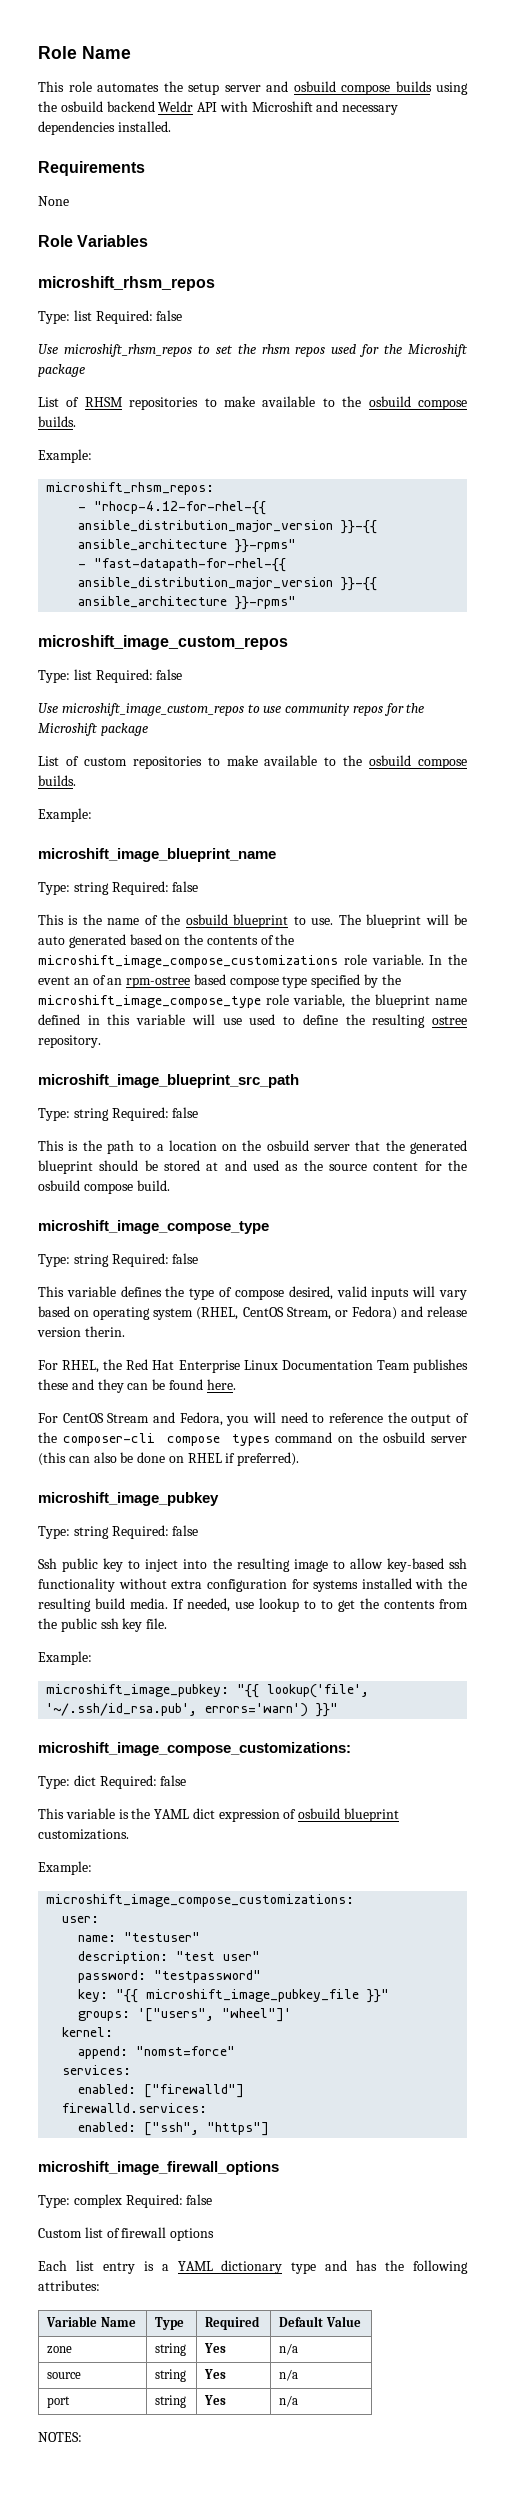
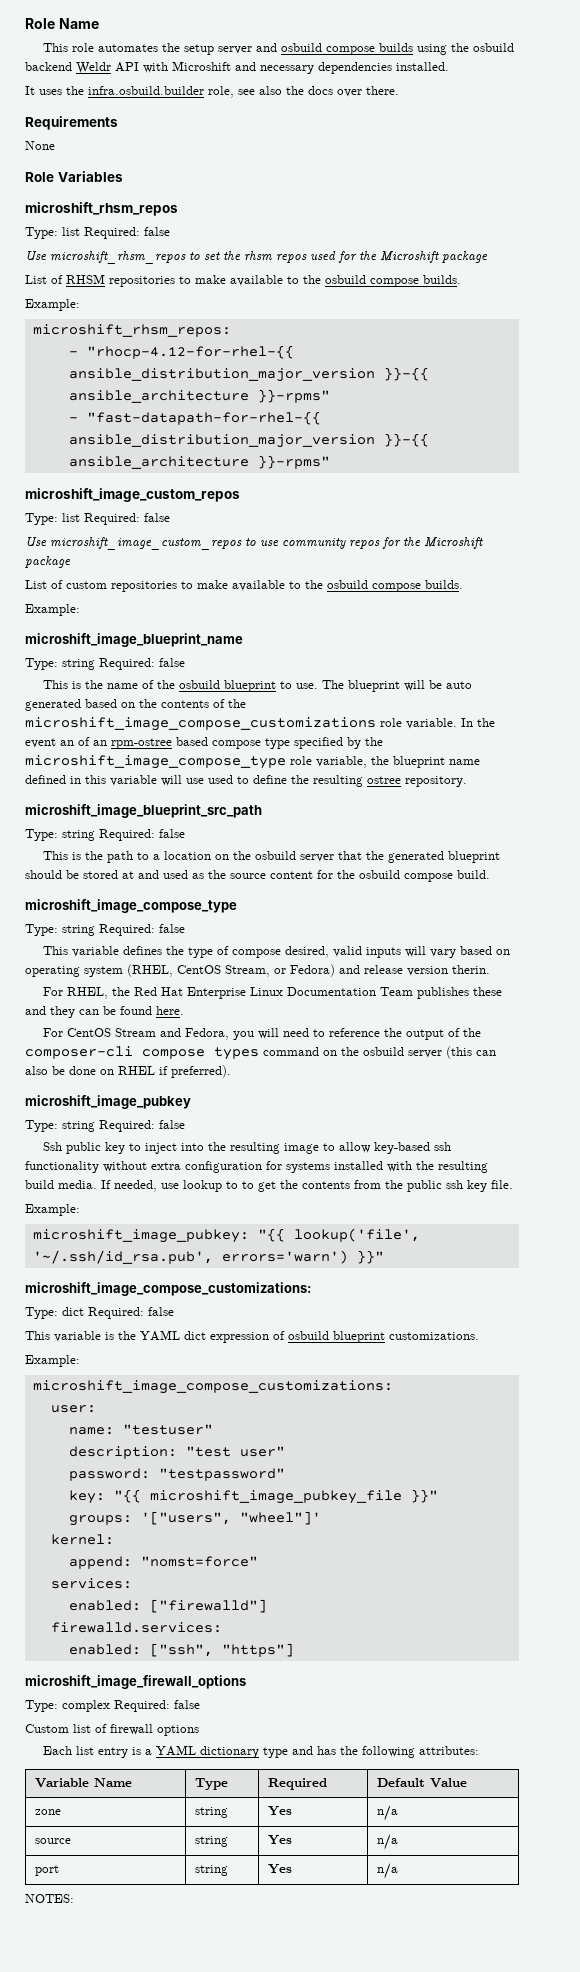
+ It uses the infra.osbuild.builder role, see also the docs over there.

